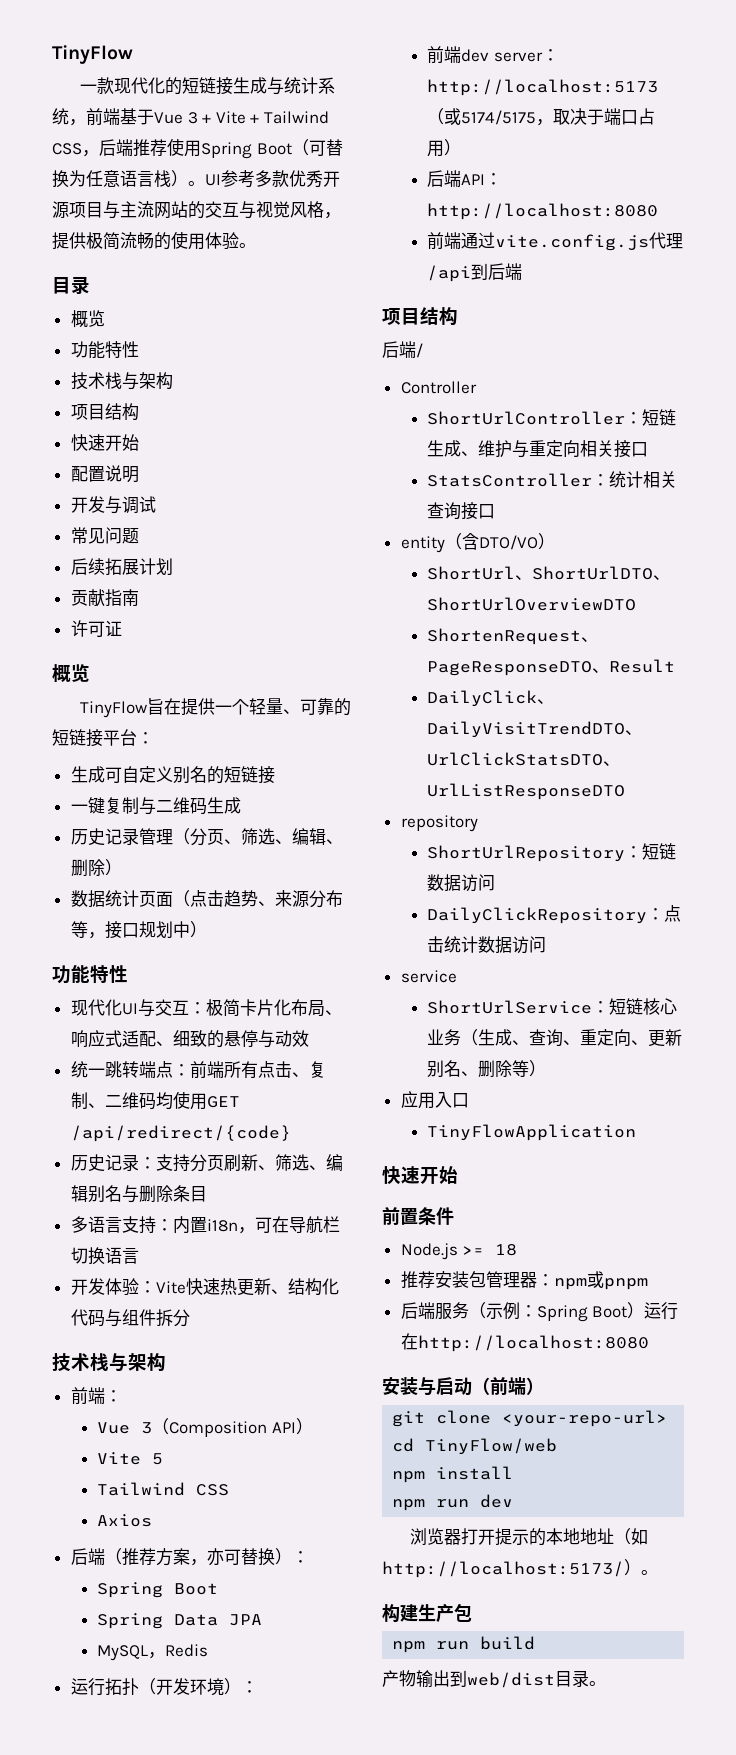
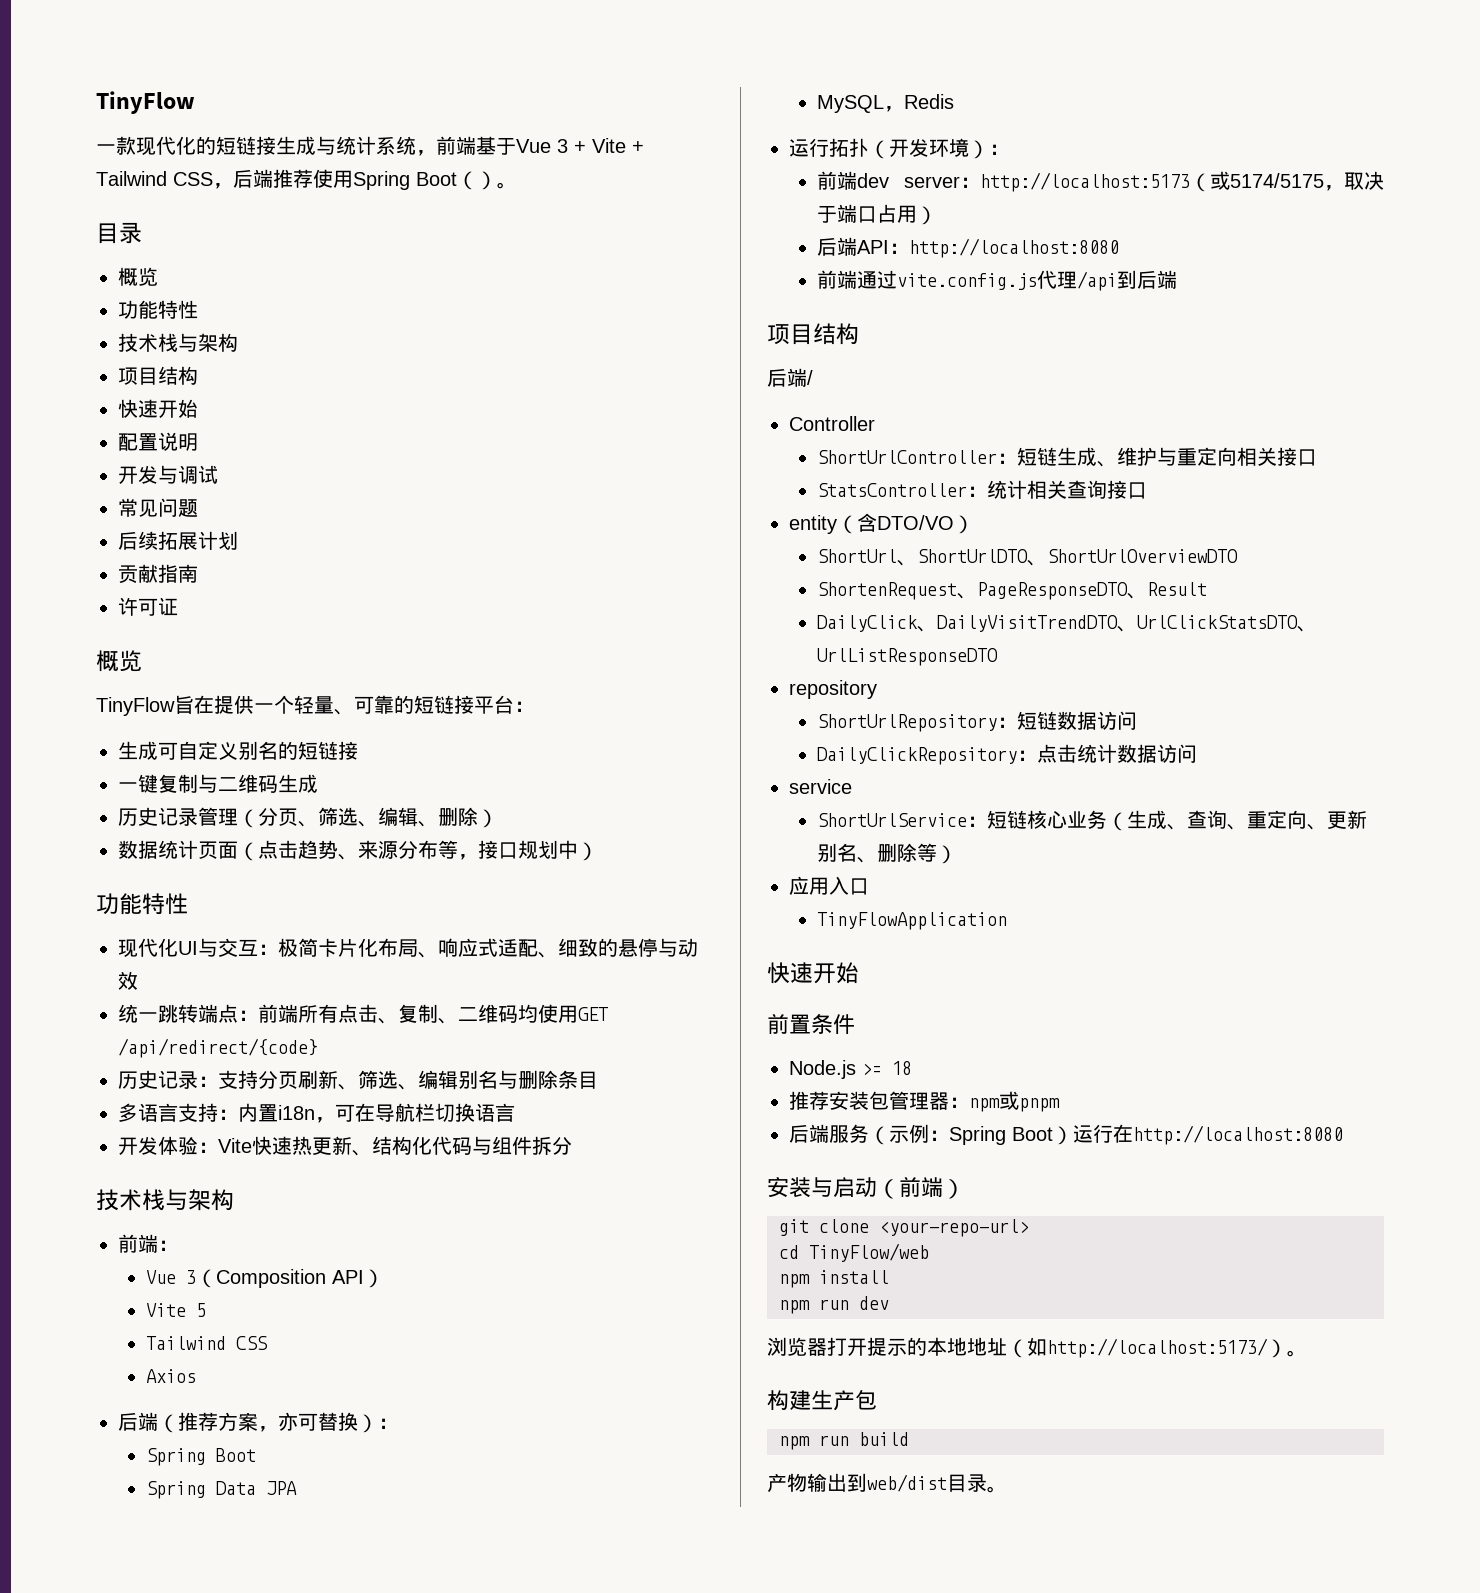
- 一款现代化的短链接生成与统计系统，前端基于Vue 3 + Vite + Tailwind CSS，后端推荐使用Spring Boot（可替换为任意语言栈）。UI参考多款优秀开源项目与主流网站的交互与视觉风格，提供极简流畅的使用体验。
+ 一款现代化的短链接生成与统计系统，前端基于Vue 3 + Vite + Tailwind CSS，后端推荐使用Spring Boot（）。

